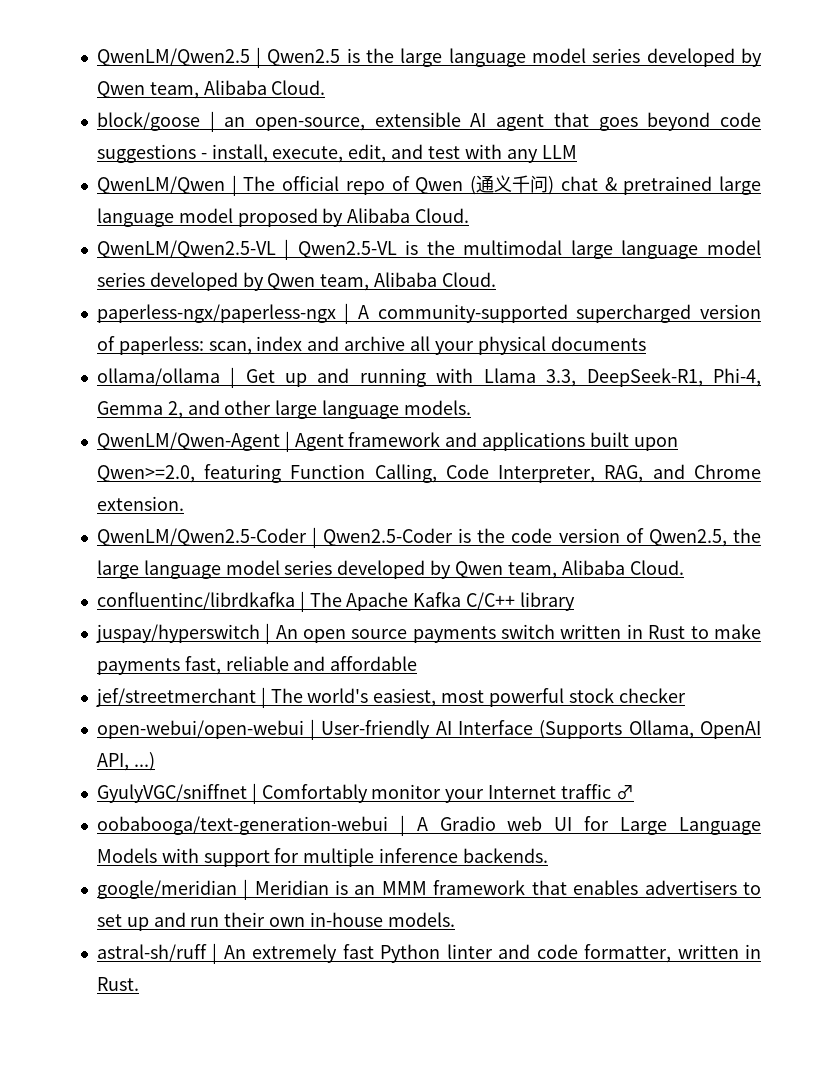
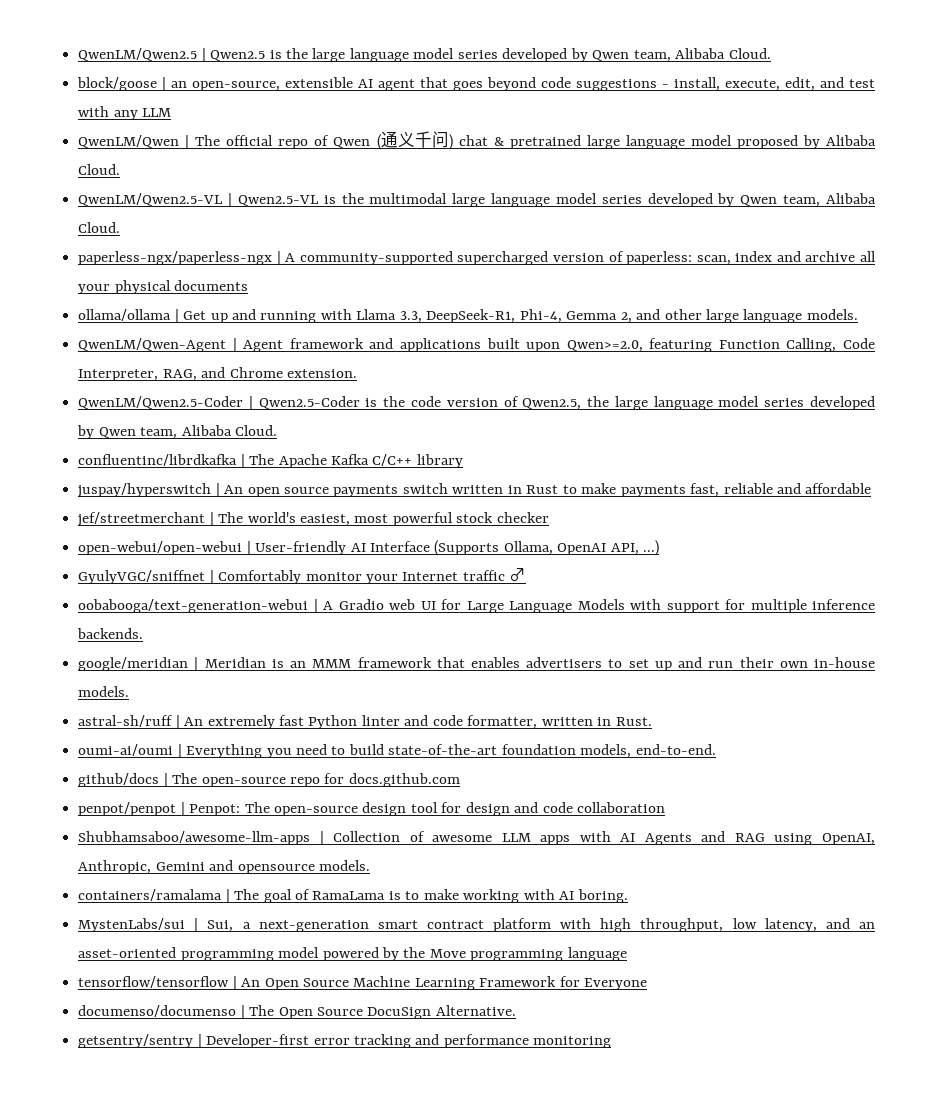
+ oumi-ai/oumi | Everything you need to build state-of-the-art foundation models, end-to-end.
+ github/docs | The open-source repo for docs.github.com
+ penpot/penpot | Penpot: The open-source design tool for design and code collaboration
+ Shubhamsaboo/awesome-llm-apps | Collection of awesome LLM apps with AI Agents and RAG using OpenAI, Anthropic, Gemini and opensource models.
+ containers/ramalama | The goal of RamaLama is to make working with AI boring.
+ MystenLabs/sui | Sui, a next-generation smart contract platform with high throughput, low latency, and an asset-oriented programming model powered by the Move programming language
+ tensorflow/tensorflow | An Open Source Machine Learning Framework for Everyone
+ documenso/documenso | The Open Source DocuSign Alternative.
+ getsentry/sentry | Developer-first error tracking and performance monitoring

